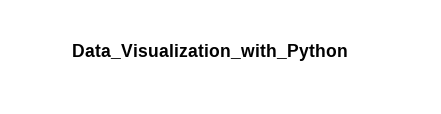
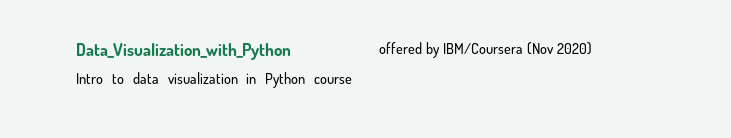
+ Intro to data visualization in Python course offered by IBM/Coursera (Nov 2020)

